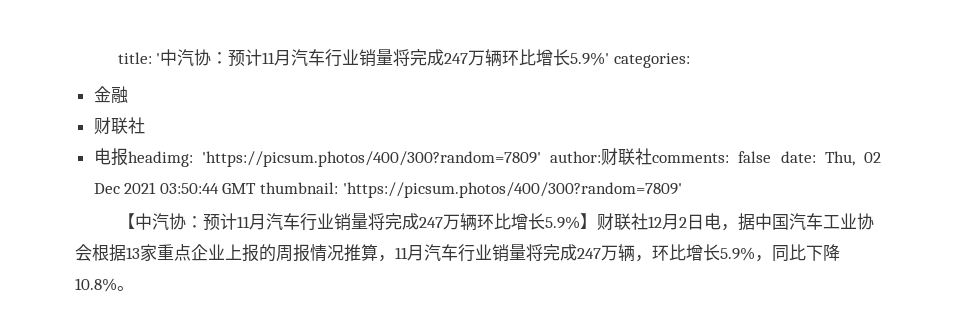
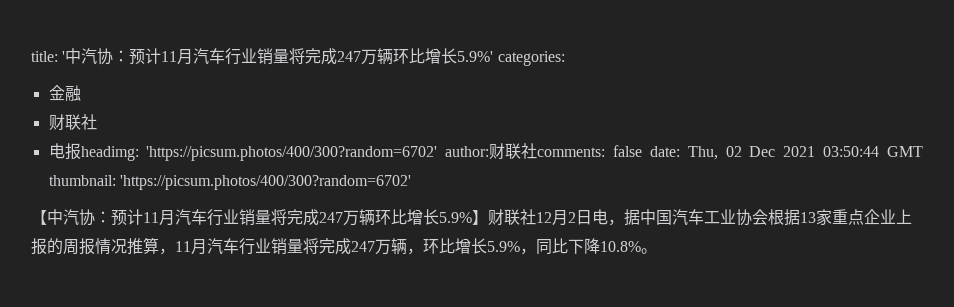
- 电报headimg: 'https://picsum.photos/400/300?random=7809' author:财联社comments: false date: Thu, 02 Dec 2021 03:50:44 GMT thumbnail: 'https://picsum.photos/400/300?random=7809'
+ 电报headimg: 'https://picsum.photos/400/300?random=6702' author:财联社comments: false date: Thu, 02 Dec 2021 03:50:44 GMT thumbnail: 'https://picsum.photos/400/300?random=6702'

